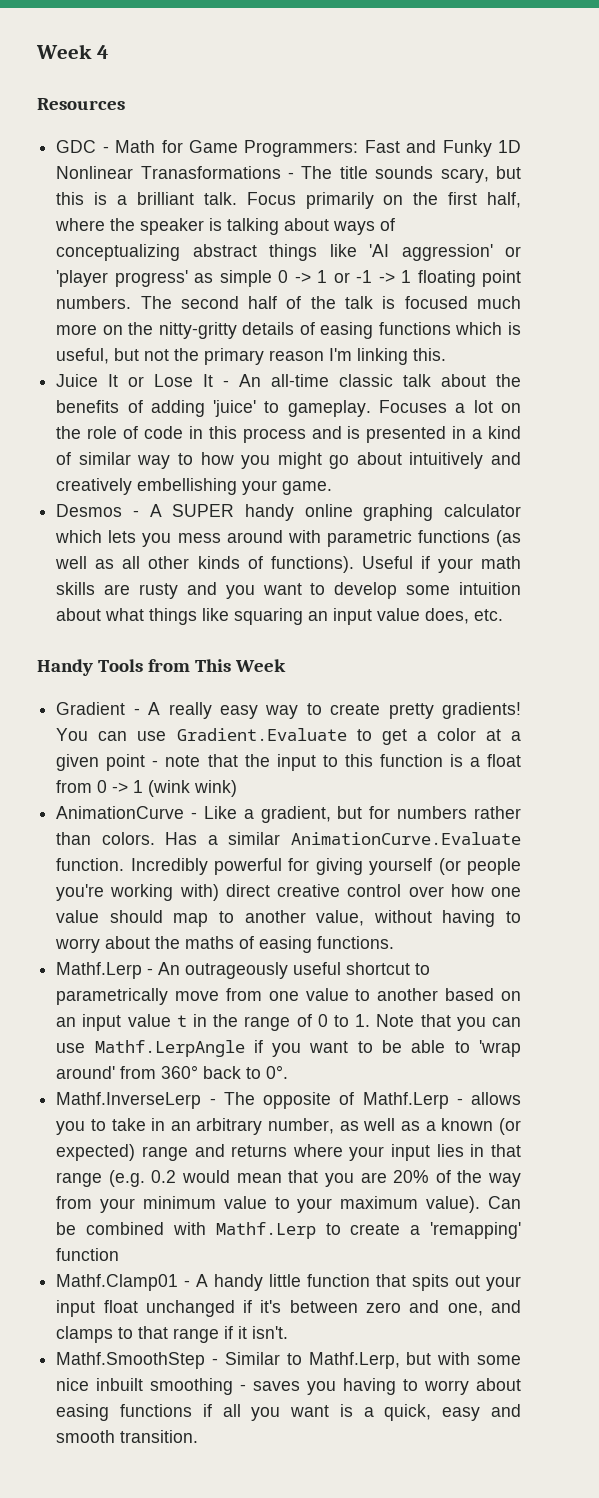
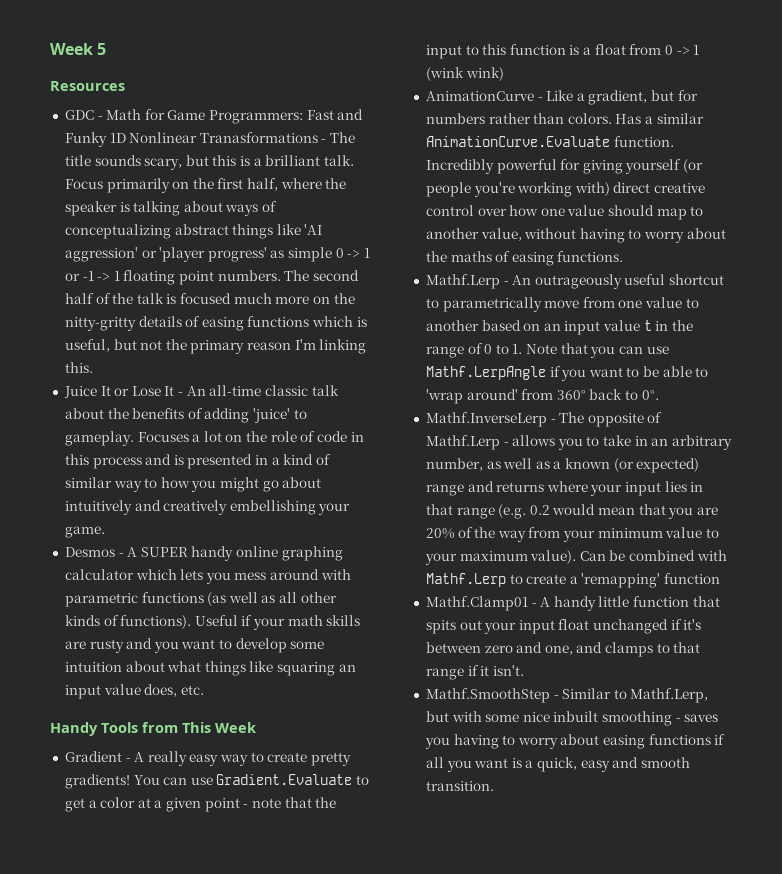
- Week 4
+ Week 5

